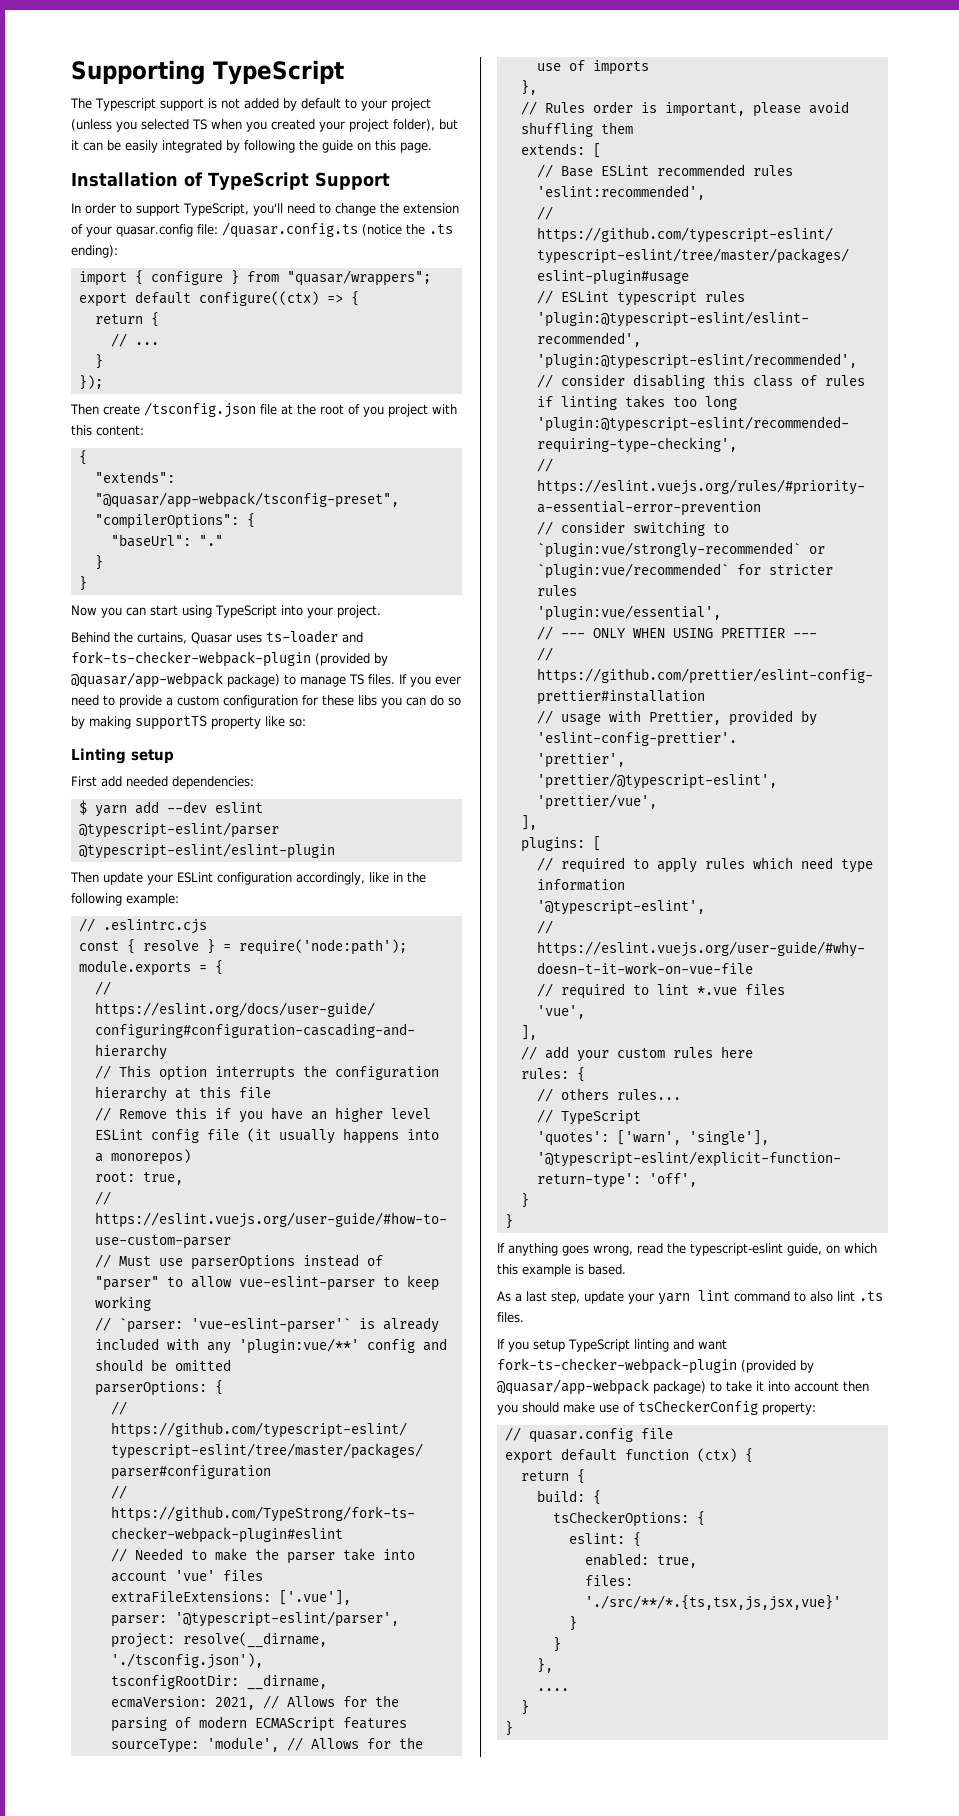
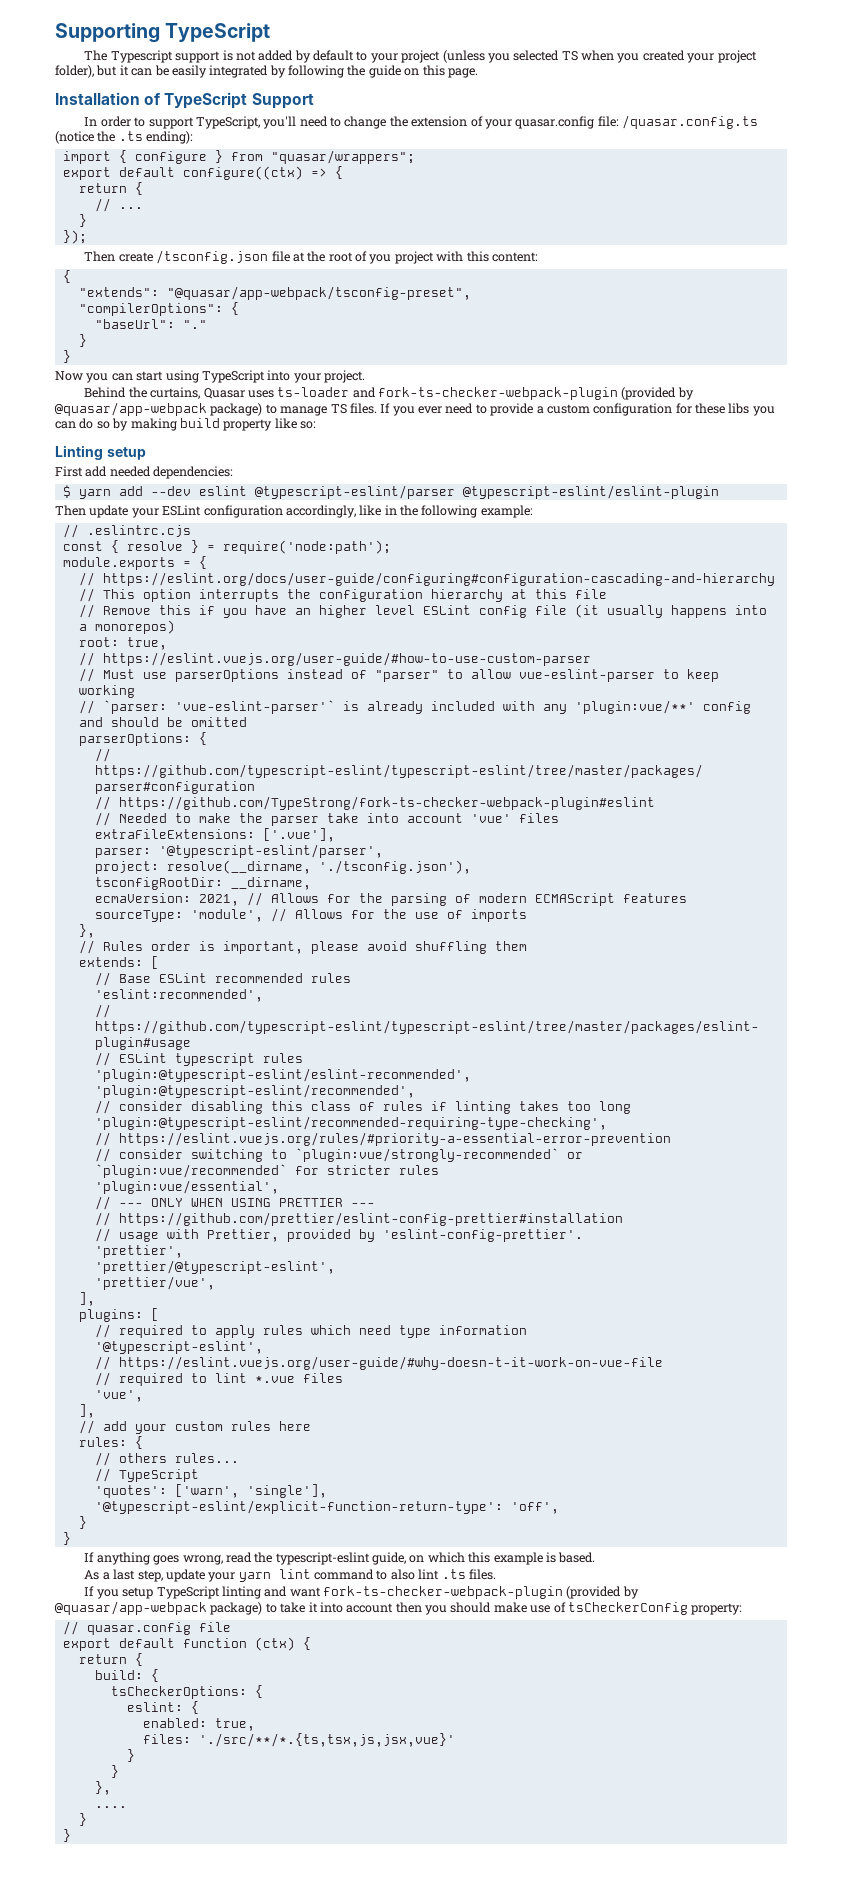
- If you ever need to provide a custom configuration for these libs you can do so by making supportTS property like so:
+ If you ever need to provide a custom configuration for these libs you can do so by making build property like so:

